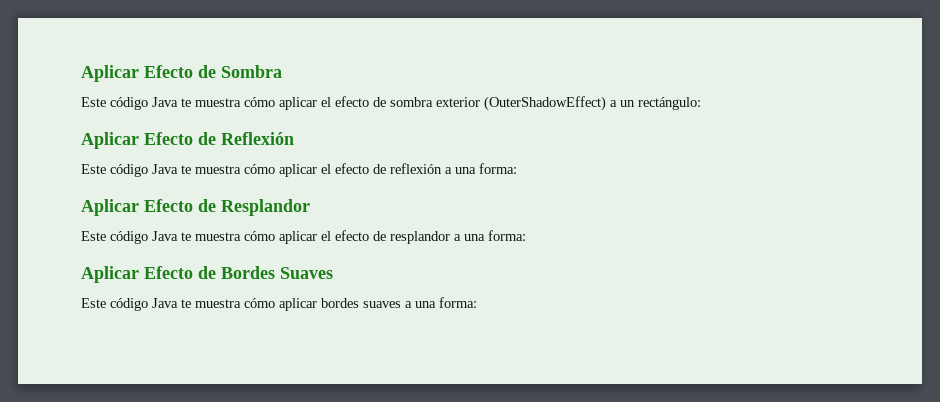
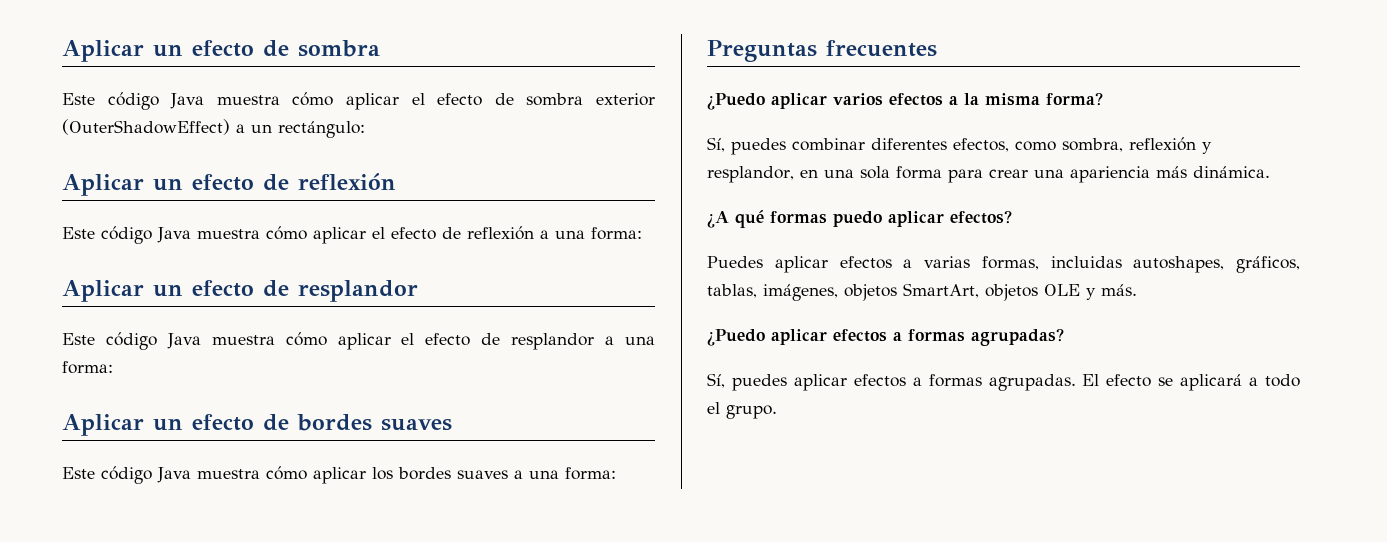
- Aplicar Efecto de Sombra
- Este código Java te muestra cómo aplicar el efecto de sombra exterior (OuterShadowEffect) a un rectángulo:
+ Aplicar un efecto de sombra
+ Este código Java muestra cómo aplicar el efecto de sombra exterior (OuterShadowEffect) a un rectángulo:
- Aplicar Efecto de Reflexión
- Este código Java te muestra cómo aplicar el efecto de reflexión a una forma:
+ Aplicar un efecto de reflexión
+ Este código Java muestra cómo aplicar el efecto de reflexión a una forma:
- Aplicar Efecto de Resplandor
- Este código Java te muestra cómo aplicar el efecto de resplandor a una forma:
+ Aplicar un efecto de resplandor
+ Este código Java muestra cómo aplicar el efecto de resplandor a una forma:
- Aplicar Efecto de Bordes Suaves
- Este código Java te muestra cómo aplicar bordes suaves a una forma:
+ Aplicar un efecto de bordes suaves
+ Este código Java muestra cómo aplicar los bordes suaves a una forma:
+ Preguntas frecuentes
+ ¿Puedo aplicar varios efectos a la misma forma?
+ Sí, puedes combinar diferentes efectos, como sombra, reflexión y resplandor, en una sola forma para crear una apariencia más dinámica.
+ ¿A qué formas puedo aplicar efectos?
+ Puedes aplicar efectos a varias formas, incluidas autoshapes, gráficos, tablas, imágenes, objetos SmartArt, objetos OLE y más.
+ ¿Puedo aplicar efectos a formas agrupadas?
+ Sí, puedes aplicar efectos a formas agrupadas. El efecto se aplicará a todo el grupo.

